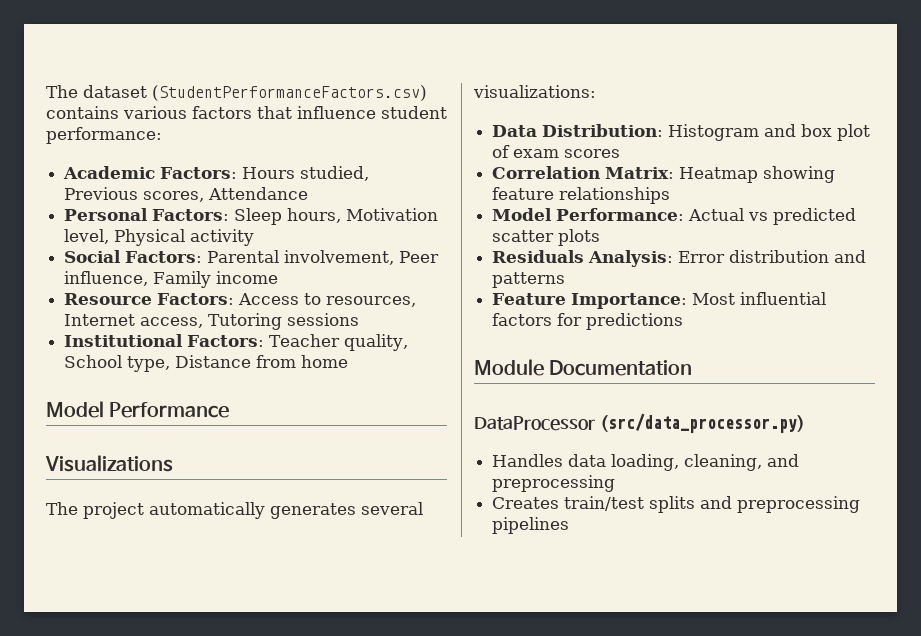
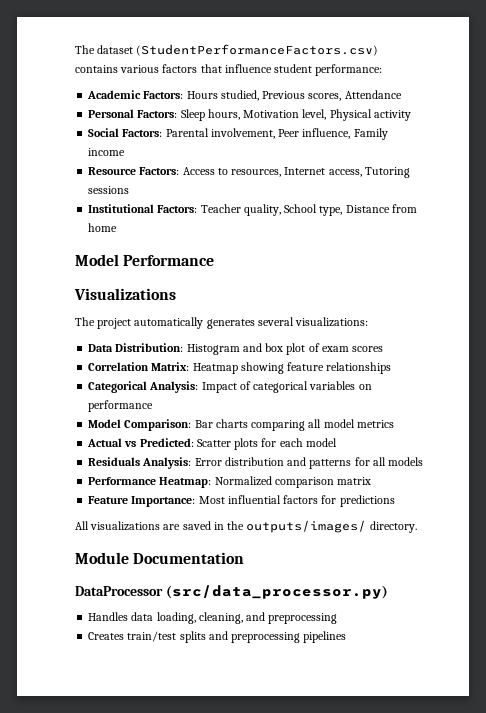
- Model Performance: Actual vs predicted scatter plots
+ Categorical Analysis: Impact of categorical variables on performance
+ Model Comparison: Bar charts comparing all model metrics
+ Actual vs Predicted: Scatter plots for each model
- Residuals Analysis: Error distribution and patterns
+ Residuals Analysis: Error distribution and patterns for all models
+ Performance Heatmap: Normalized comparison matrix
+ All visualizations are saved in the outputs/images/ directory.

